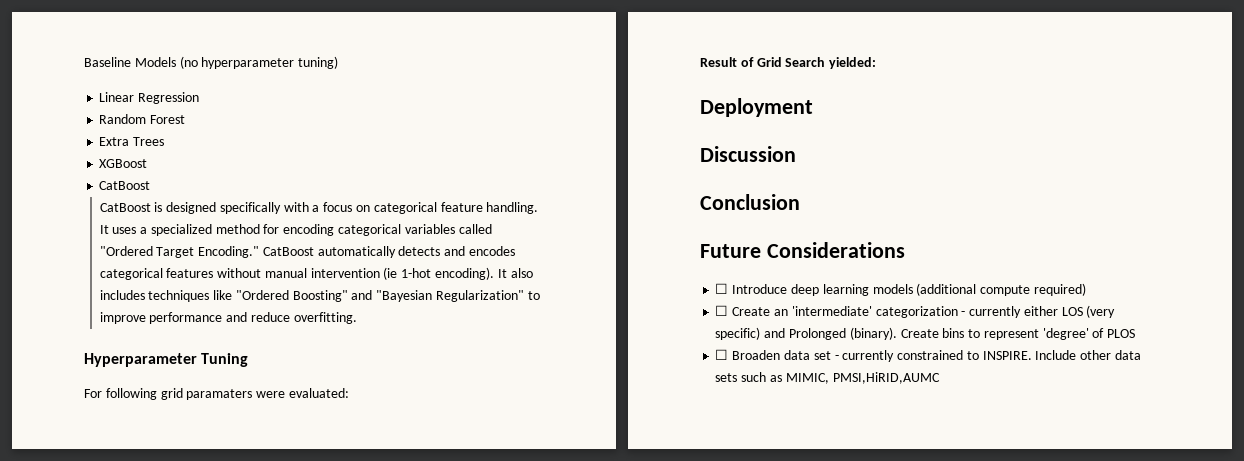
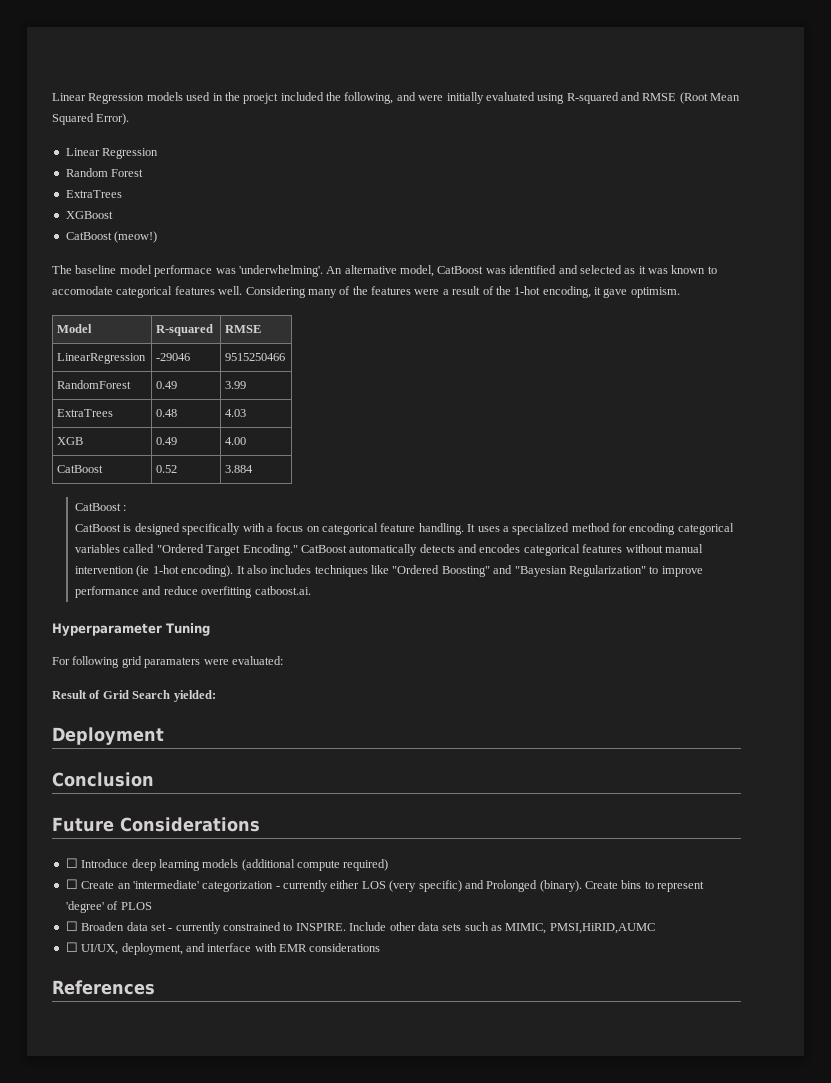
- Baseline Models (no hyperparameter tuning)
+ Linear Regression models used in the proejct included the following, and were initially evaluated using R-squared and RMSE (Root Mean Squared Error).
  Random Forest
- Extra Trees
+ ExtraTrees
  XGBoost
- CatBoost
+ CatBoost (meow!)
+ The baseline model performace was 'underwhelming'. An alternative model, CatBoost was identified and selected as it was known to accomodate categorical features well. Considering many of the features were a result of the 1-hot encoding, it gave optimism.
+ Model | R-squared | RMSE
+ LinearRegression | -29046 | 9515250466
+ RandomForest | 0.49 | 3.99
+ ExtraTrees | 0.48 | 4.03
+ XGB | 0.49 | 4.00
+ CatBoost | 0.52 | 3.884
+ CatBoost :
- It also includes techniques like "Ordered Boosting" and "Bayesian Regularization" to improve performance and reduce overfitting.
+ It also includes techniques like "Ordered Boosting" and "Bayesian Regularization" to improve performance and reduce overfitting catboost.ai.
- Discussion
+ ☐ UI/UX, deployment, and interface with EMR considerations
+ References

